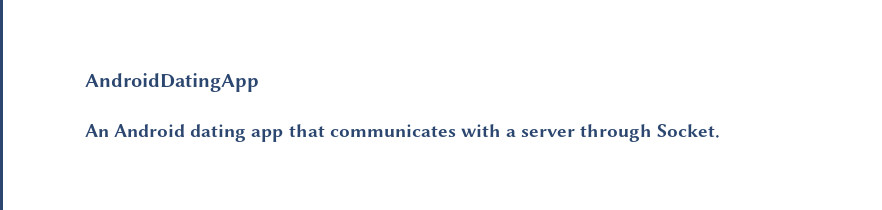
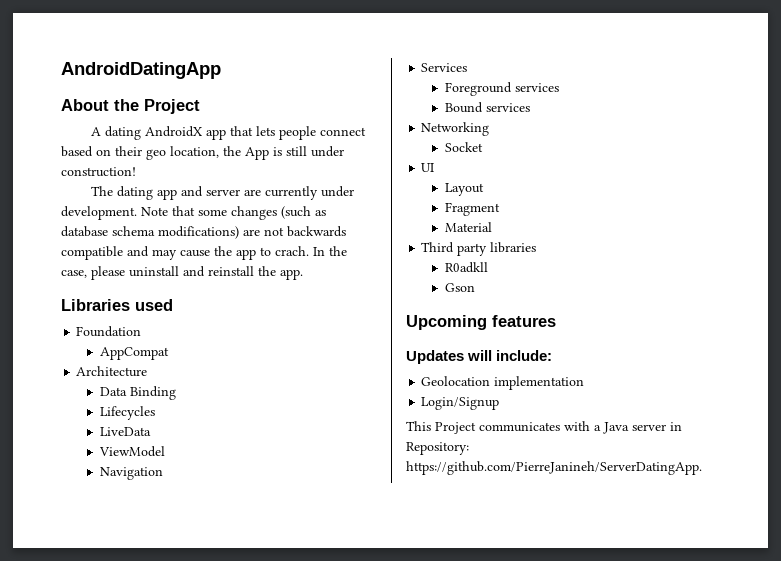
- An Android dating app that communicates with a server through Socket.
+ About the Project
+ A dating AndroidX app that lets people connect based on their geo location, the App is still under construction!
+ The dating app and server are currently under development. Note that some changes (such as database schema modifications) are not backwards compatible and may cause the app to crach. In the case, please uninstall and reinstall the app.
+ Libraries used
+ Foundation
+ AppCompat
+ Architecture
+ Data Binding
+ Lifecycles
+ LiveData
+ ViewModel
+ Navigation
+ Services
+ Foreground services
+ Bound services
+ Networking
+ Socket
+ UI
+ Layout
+ Fragment
+ Material
+ Third party libraries
+ R0adkll
+ Gson
+ Upcoming features
+ Updates will include:
+ Geolocation implementation
+ Login/Signup
+ This Project communicates with a Java server in Repository: https://github.com/PierreJanineh/ServerDatingApp.

